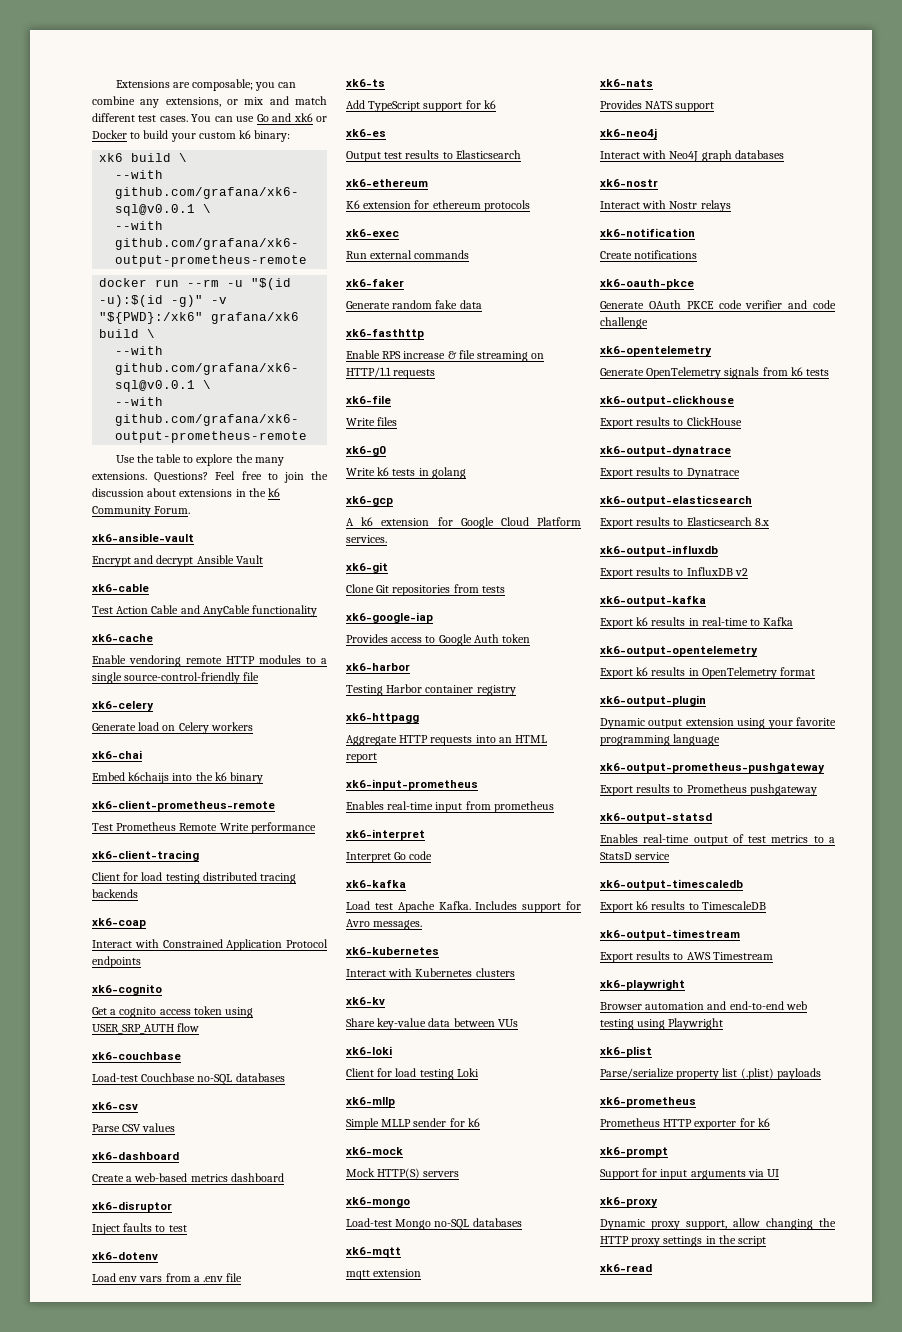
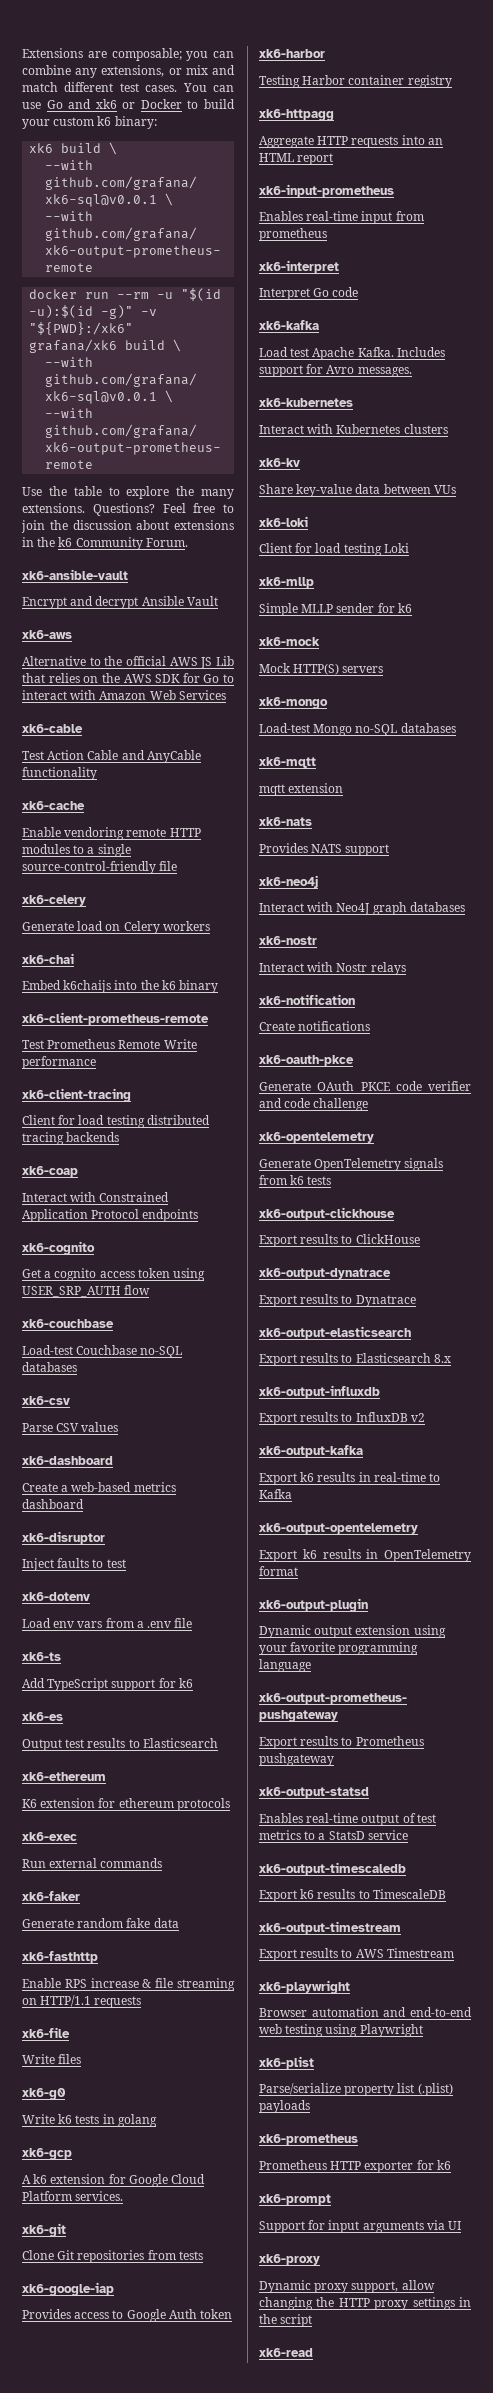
+ xk6-aws
+ Alternative to the official AWS JS Lib that relies on the AWS SDK for Go to interact with Amazon Web Services

